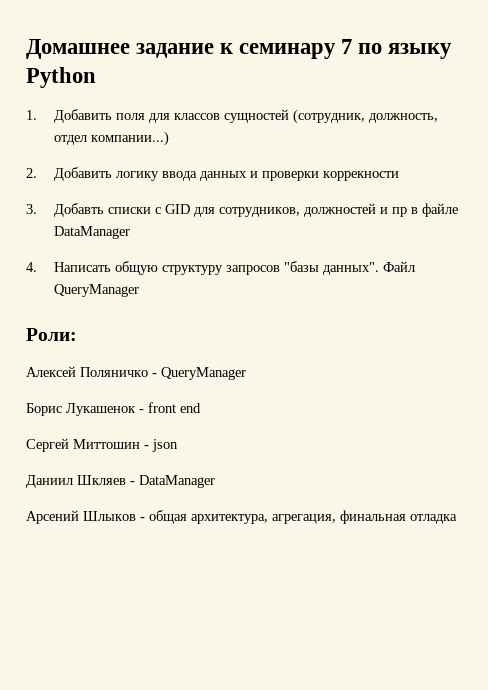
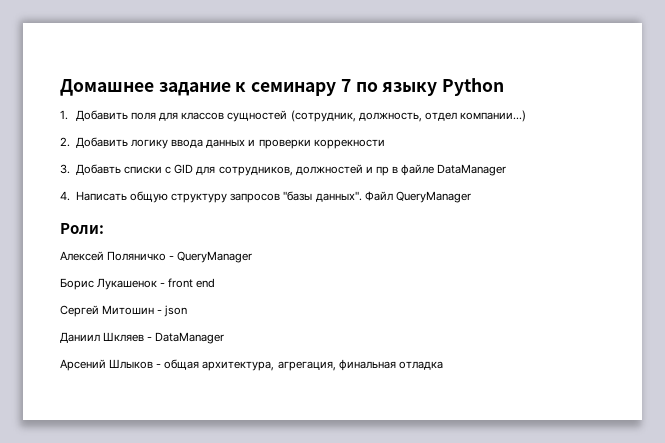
- Сергей Миттошин - json
+ Сергей Митошин - json

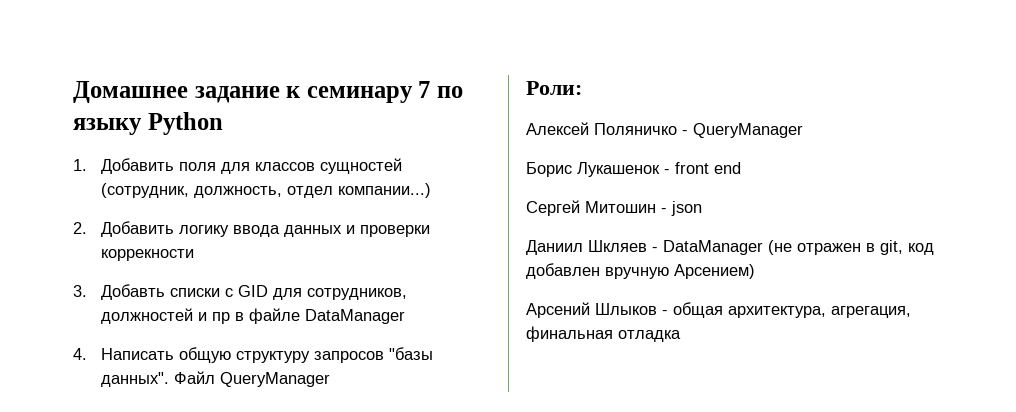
- Даниил Шкляев - DataManager
+ Даниил Шкляев - DataManager (не отражен в git, код добавлен вручную Арсением)

